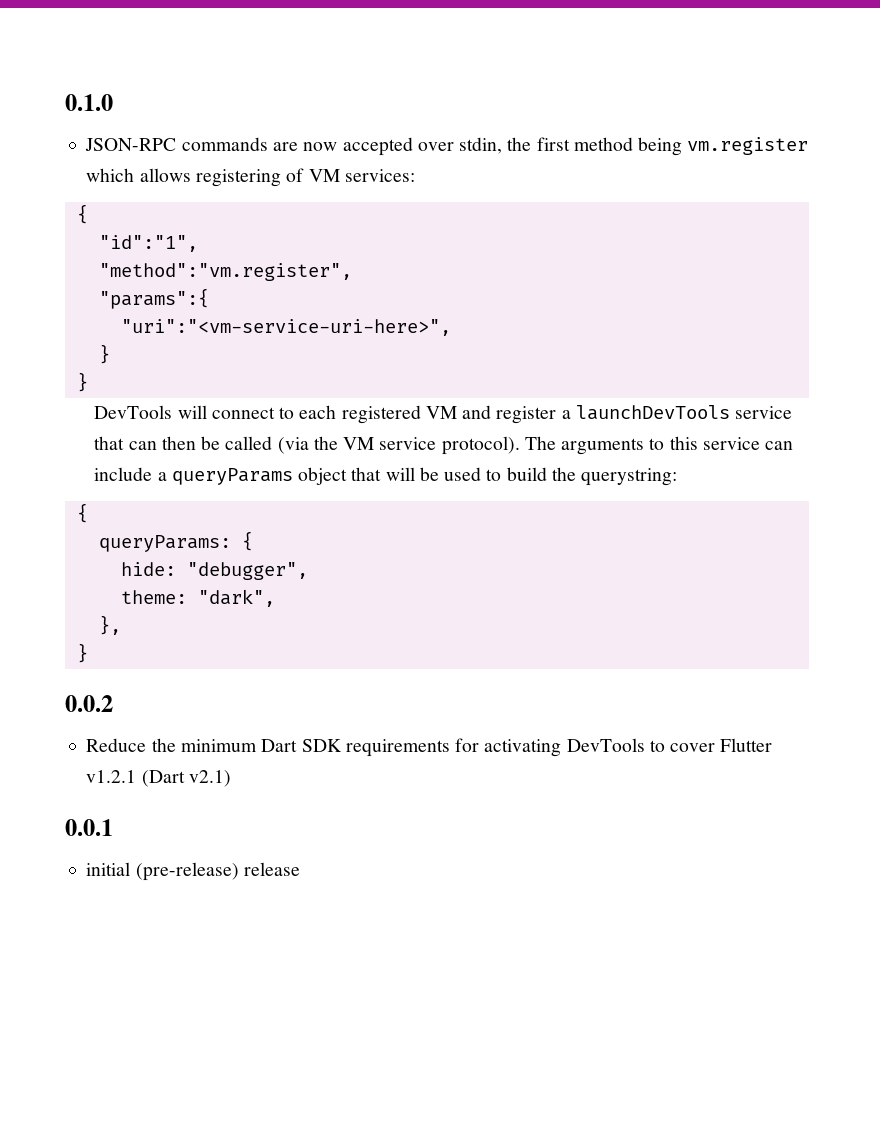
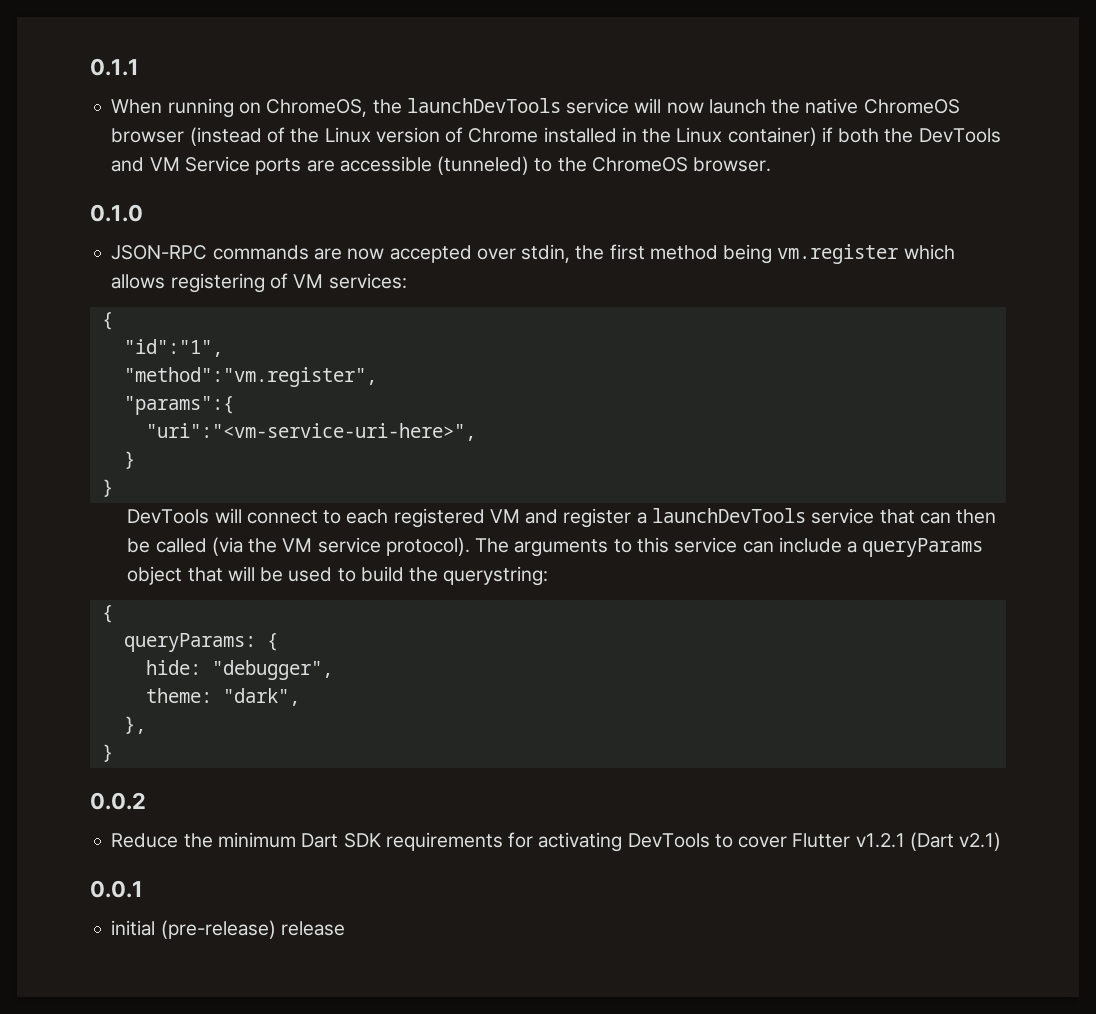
+ 0.1.1
+ When running on ChromeOS, the launchDevTools service will now launch the native ChromeOS browser (instead of the Linux version of Chrome installed in the Linux container) if both the DevTools and VM Service ports are accessible (tunneled) to the ChromeOS browser.

